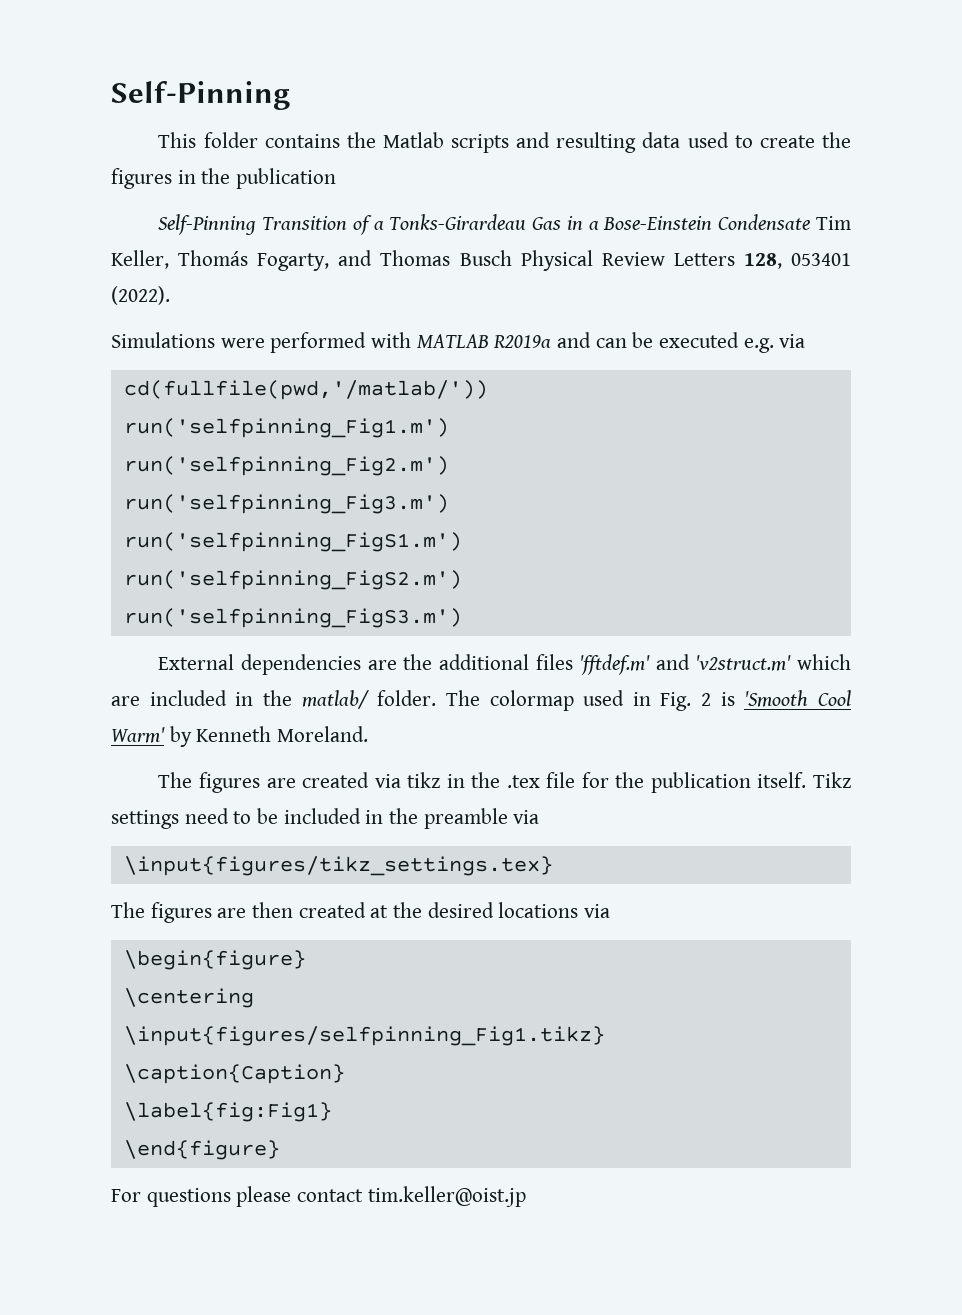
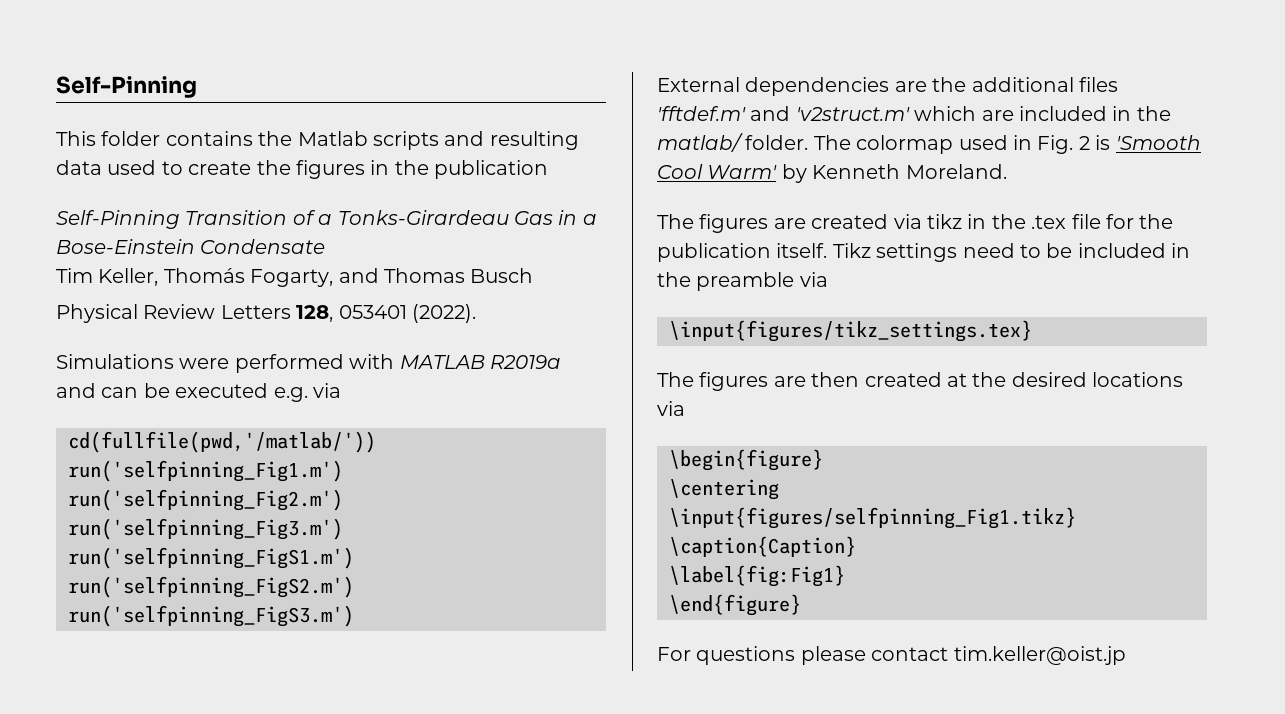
- Self-Pinning Transition of a Tonks-Girardeau Gas in a Bose-Einstein Condensate Tim Keller, Thomás Fogarty, and Thomas Busch Physical Review Letters 128, 053401 (2022).
+ Self-Pinning Transition of a Tonks-Girardeau Gas in a Bose-Einstein Condensate
+ Tim Keller, Thomás Fogarty, and Thomas Busch
+ Physical Review Letters 128, 053401 (2022).

